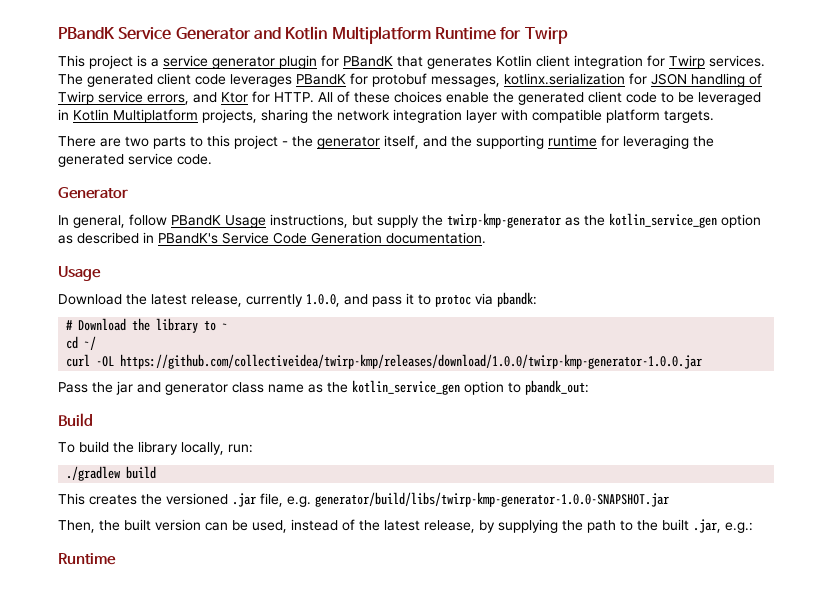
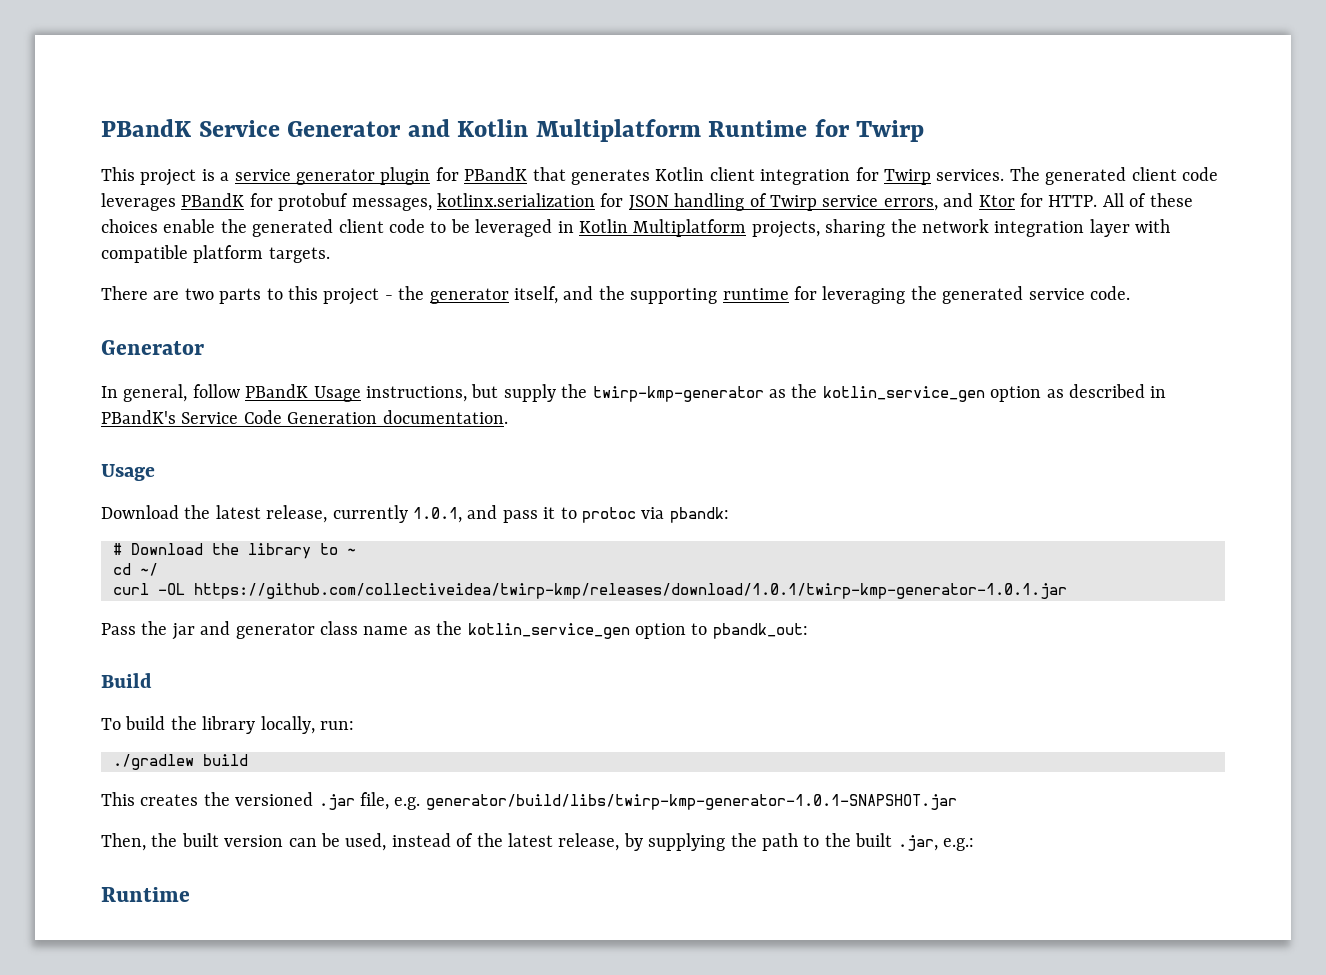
- Download the latest release, currently 1.0.0, and pass it to protoc via pbandk:
+ Download the latest release, currently 1.0.1, and pass it to protoc via pbandk:
- curl -OL https://github.com/collectiveidea/twirp-kmp/releases/download/1.0.0/twirp-kmp-generator-1.0.0.jar
+ curl -OL https://github.com/collectiveidea/twirp-kmp/releases/download/1.0.1/twirp-kmp-generator-1.0.1.jar
- This creates the versioned .jar file, e.g. generator/build/libs/twirp-kmp-generator-1.0.0-SNAPSHOT.jar
+ This creates the versioned .jar file, e.g. generator/build/libs/twirp-kmp-generator-1.0.1-SNAPSHOT.jar

